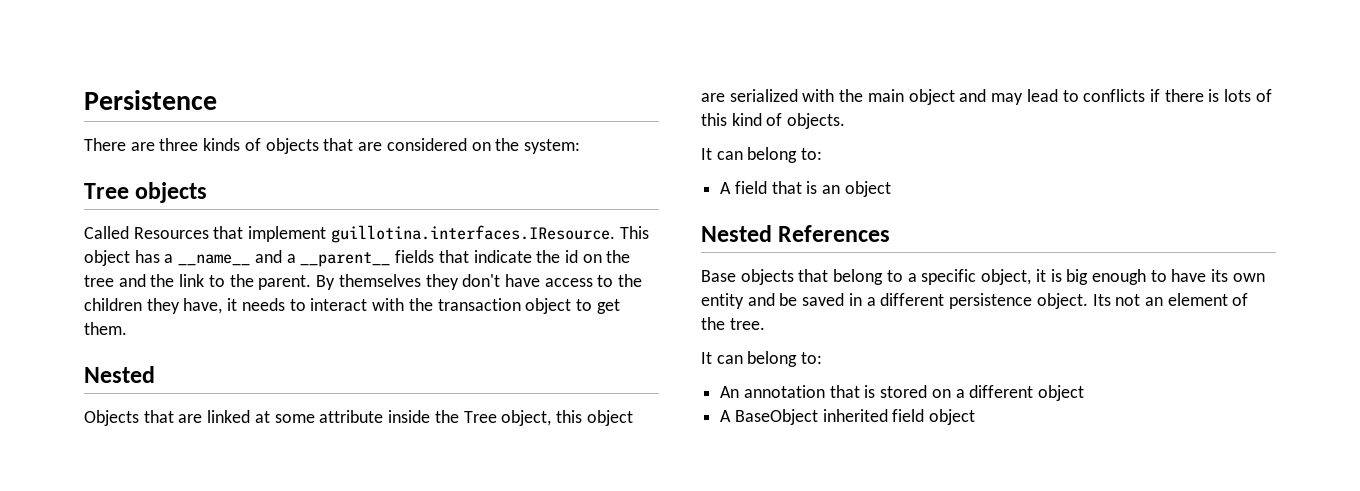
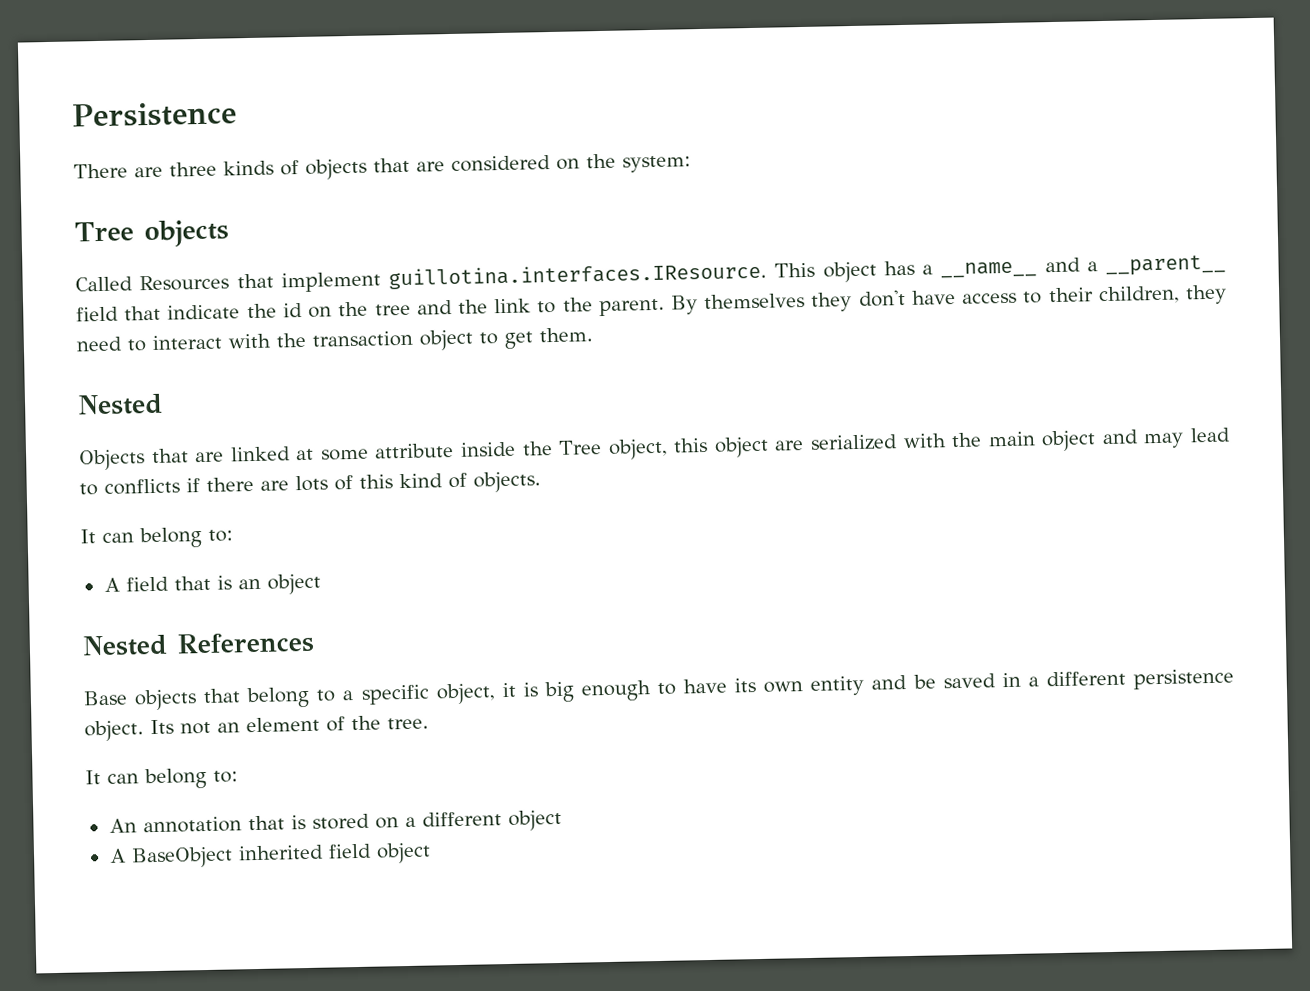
- Called Resources that implement guillotina.interfaces.IResource. This object has a __name__ and a __parent__ fields that indicate the id on the tree and the link to the parent.
+ Called Resources that implement guillotina.interfaces.IResource. This object has a __name__ and a __parent__ field that indicate the id on the tree and the link to the parent.
- By themselves they don't have access to the children they have, it needs to interact with the transaction object to get them.
+ By themselves they don't have access to their children, they need to interact with the transaction object to get them.
- Objects that are linked at some attribute inside the Tree object, this object are serialized with the main object and may lead to conflicts if there is lots of this kind of objects.
+ Objects that are linked at some attribute inside the Tree object, this object are serialized with the main object and may lead to conflicts if there are lots of this kind of objects.

